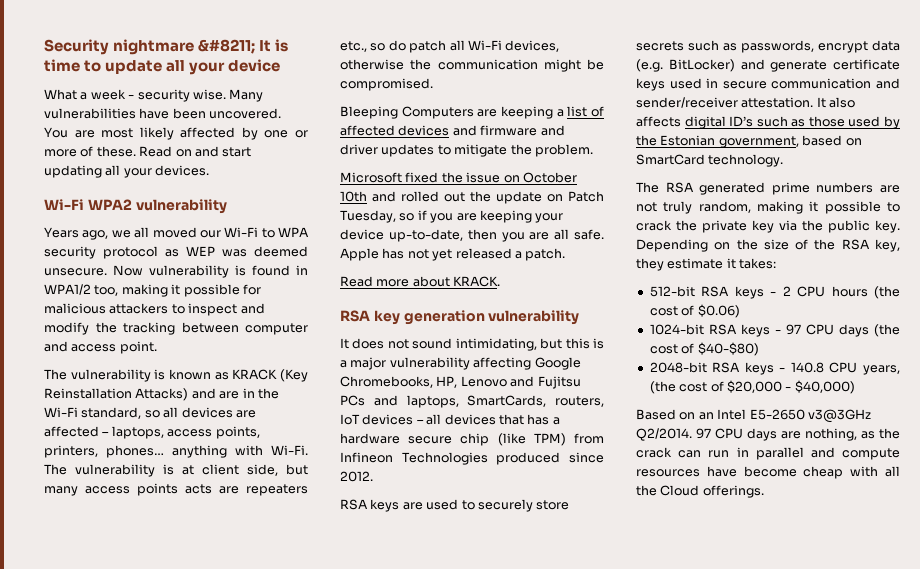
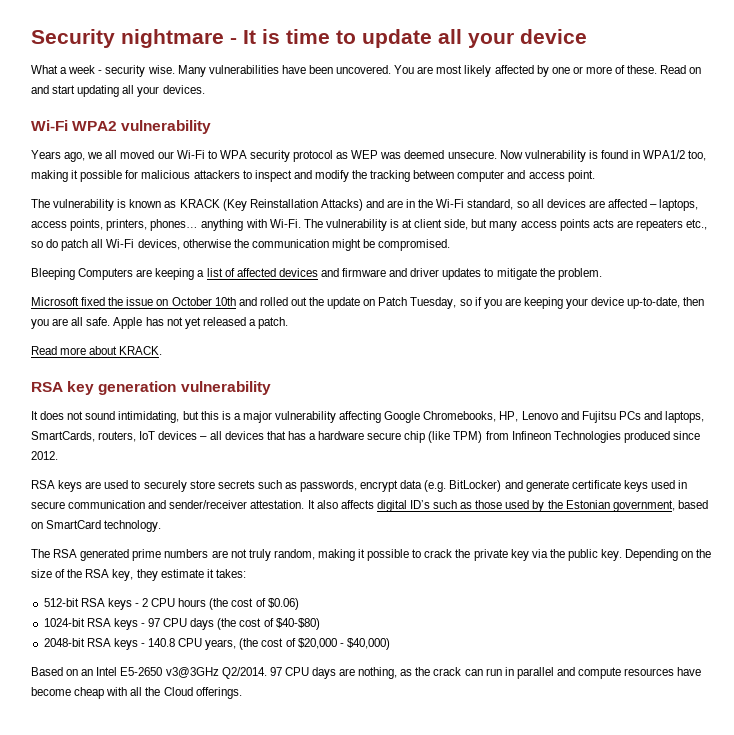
- Security nightmare &#8211; It is time to update all your device
+ Security nightmare - It is time to update all your device

